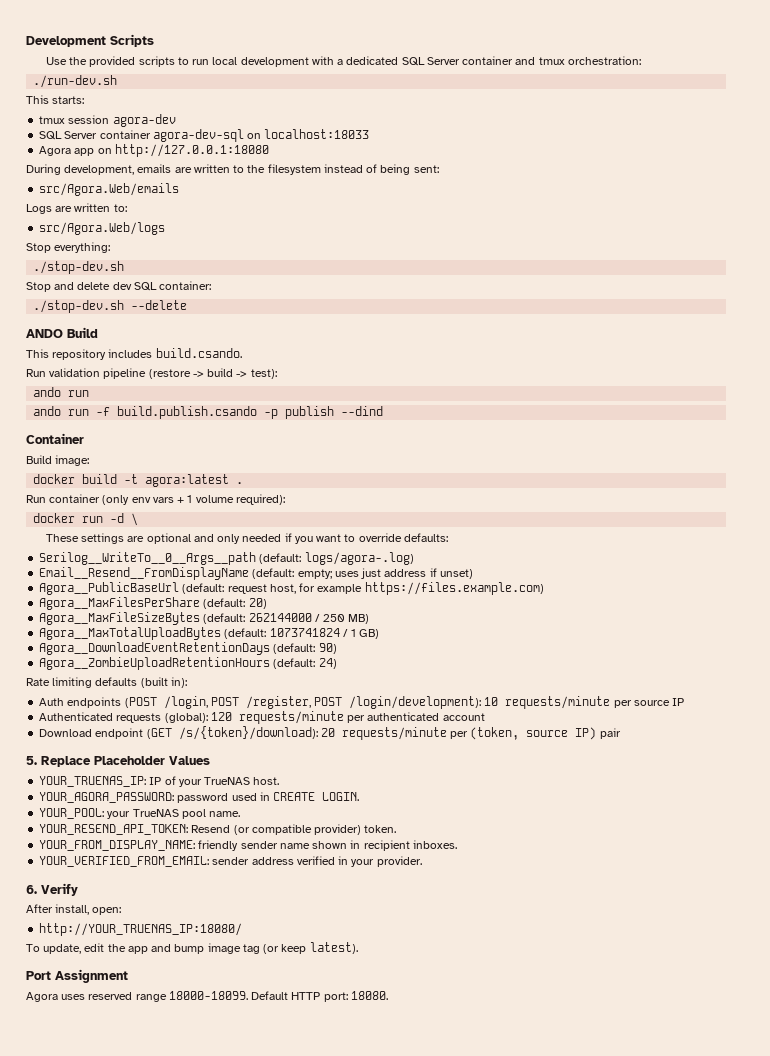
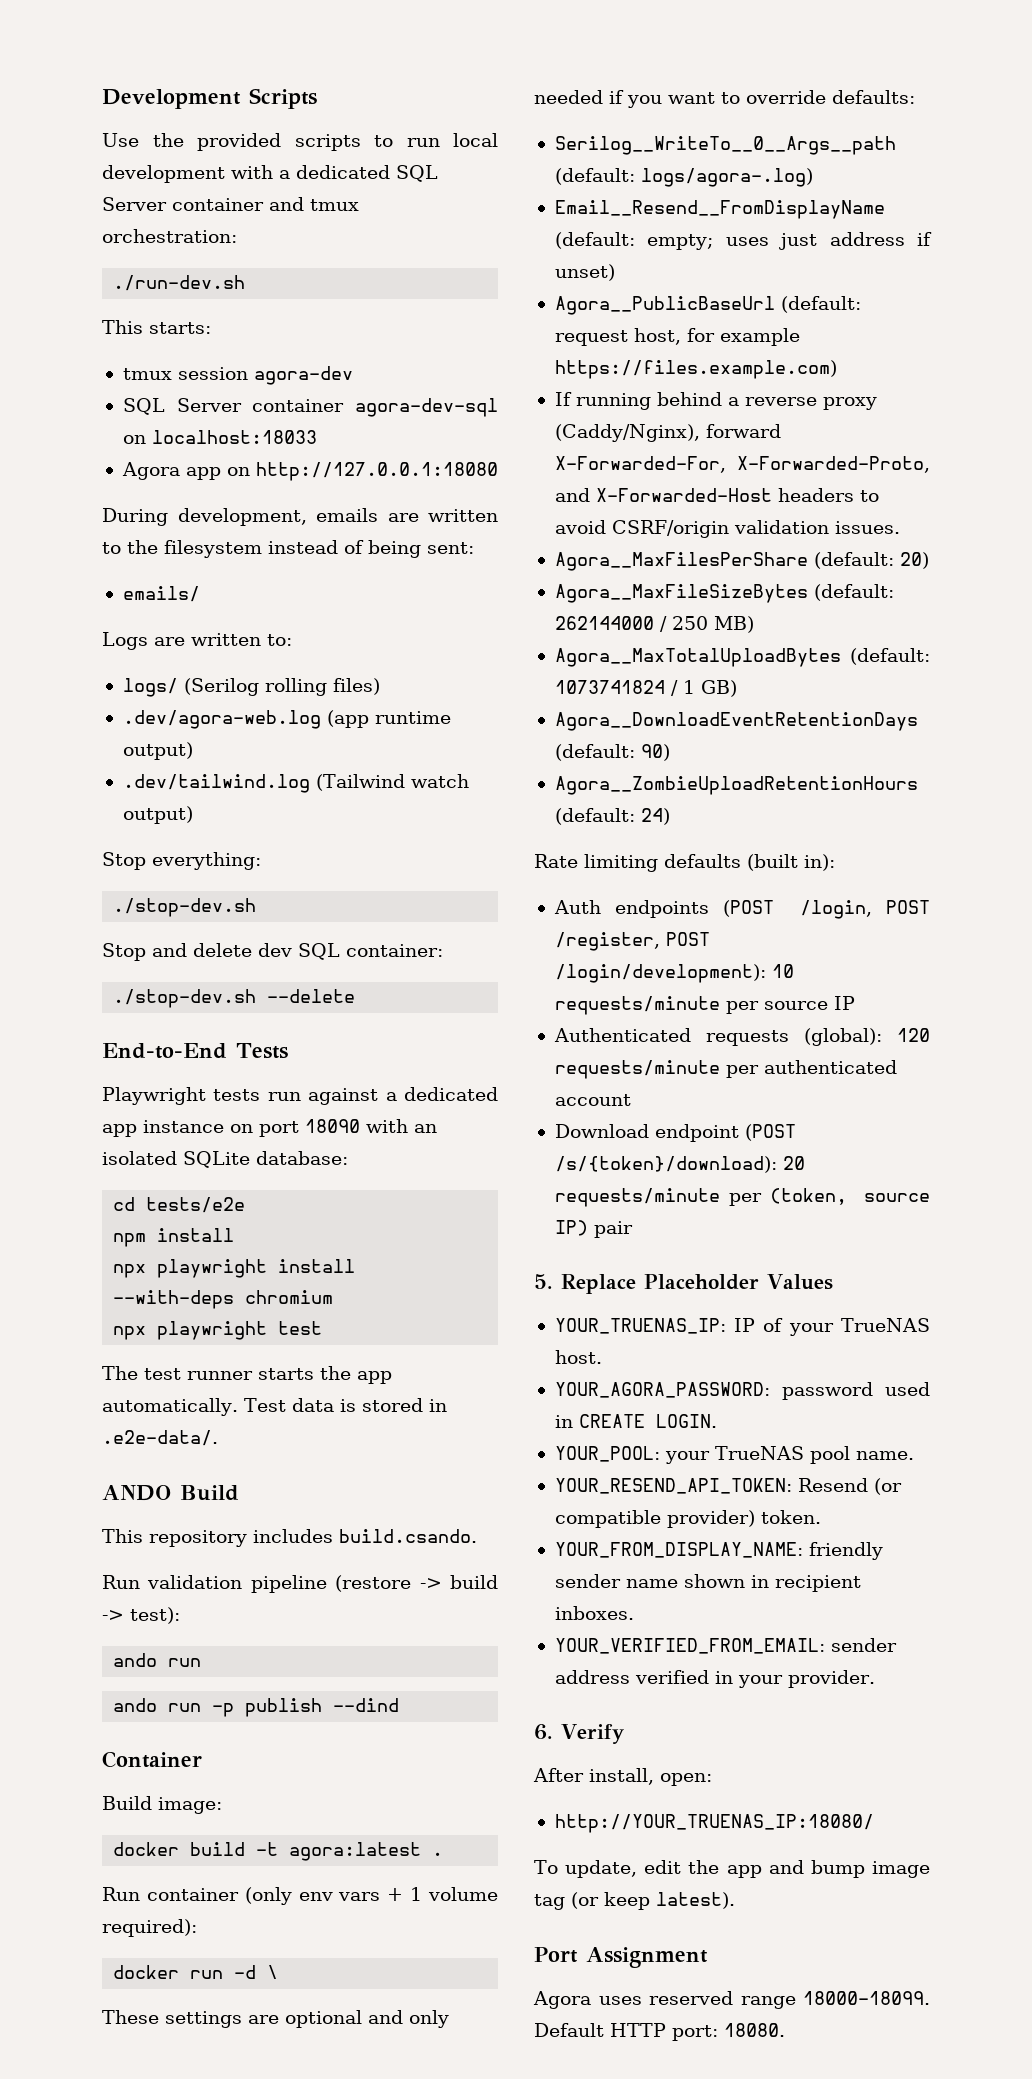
- src/Agora.Web/emails
+ emails/
- src/Agora.Web/logs
+ logs/ (Serilog rolling files)
+ .dev/agora-web.log (app runtime output)
+ .dev/tailwind.log (Tailwind watch output)
+ End-to-End Tests
+ Playwright tests run against a dedicated app instance on port 18090 with an isolated SQLite database:
+ cd tests/e2e
+ npm install
+ npx playwright install --with-deps chromium
+ npx playwright test
+ The test runner starts the app automatically. Test data is stored in .e2e-data/.
- ando run -f build.publish.csando -p publish --dind
+ ando run -p publish --dind
+ If running behind a reverse proxy (Caddy/Nginx), forward X-Forwarded-For, X-Forwarded-Proto, and X-Forwarded-Host headers to avoid CSRF/origin validation issues.
- Download endpoint (GET /s/{token}/download): 20 requests/minute per (token, source IP) pair
+ Download endpoint (POST /s/{token}/download): 20 requests/minute per (token, source IP) pair

